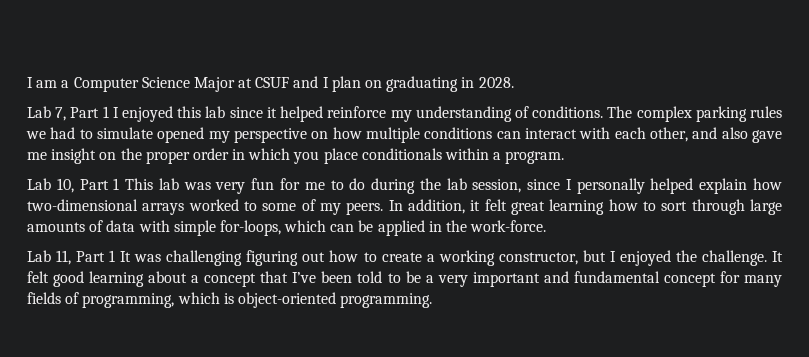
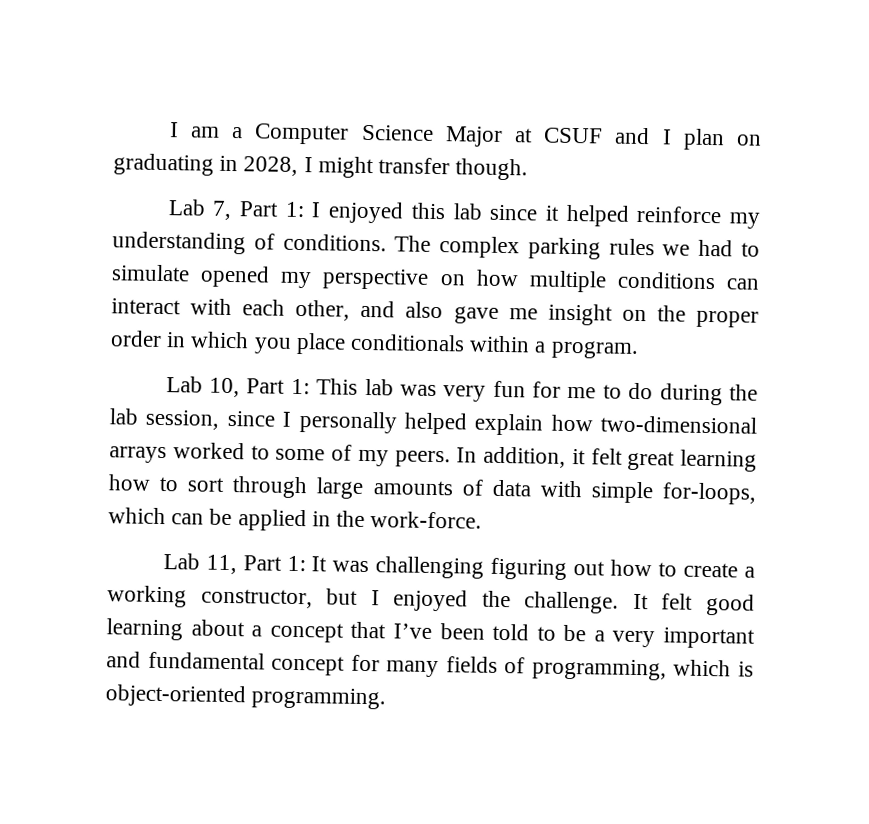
- I am a Computer Science Major at CSUF and I plan on graduating in 2028.
+ I am a Computer Science Major at CSUF and I plan on graduating in 2028, I might transfer though.
- Lab 7, Part 1 I enjoyed this lab since it helped reinforce my understanding of conditions.
+ Lab 7, Part 1: I enjoyed this lab since it helped reinforce my understanding of conditions.
- Lab 10, Part 1 This lab was very fun for me to do during the lab session, since I personally helped explain how two-dimensional arrays worked to some of my peers.
+ Lab 10, Part 1: This lab was very fun for me to do during the lab session, since I personally helped explain how two-dimensional arrays worked to some of my peers.
- Lab 11, Part 1 It was challenging figuring out how to create a working constructor, but I enjoyed the challenge.
+ Lab 11, Part 1: It was challenging figuring out how to create a working constructor, but I enjoyed the challenge.

